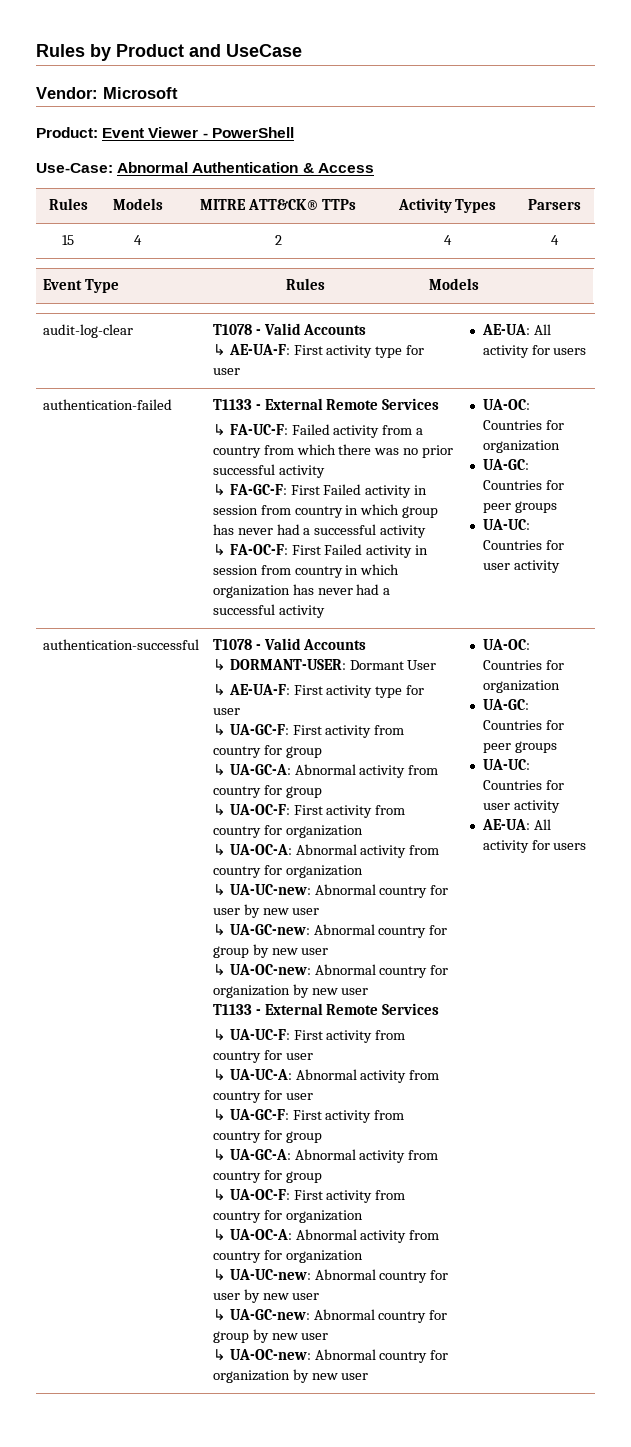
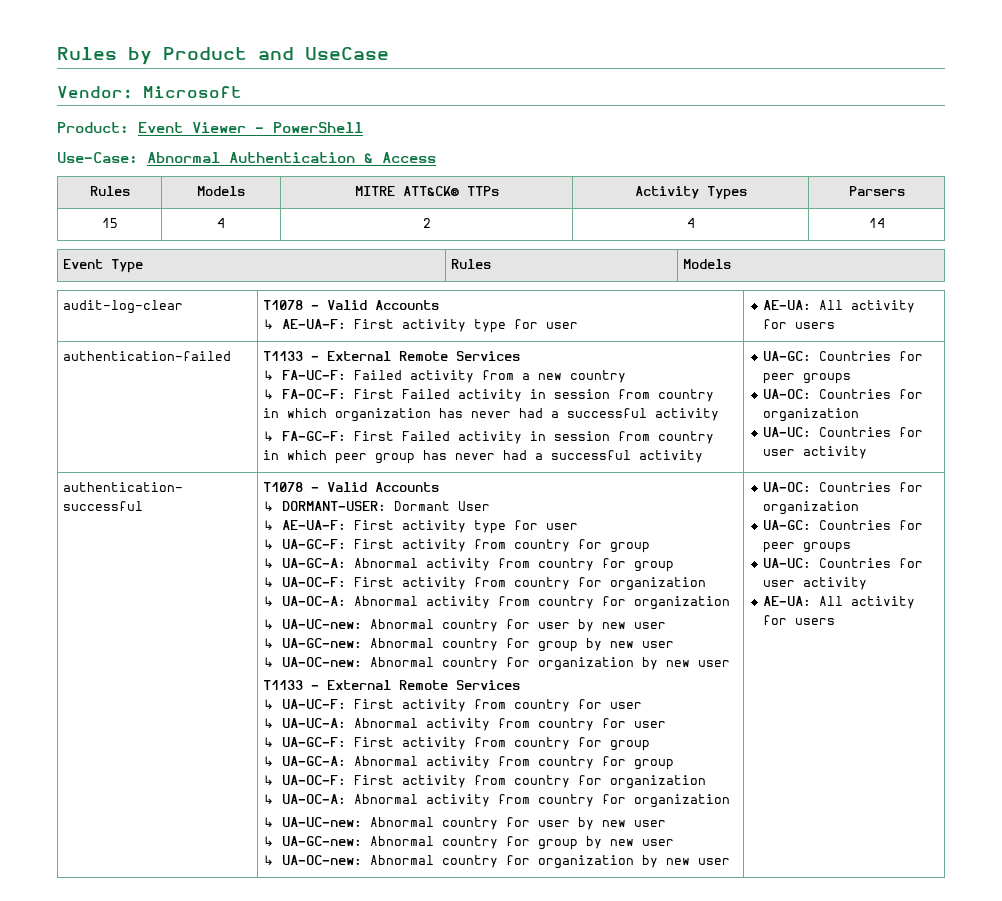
- 15 | 4 | 2 | 4 | 4
+ 15 | 4 | 2 | 4 | 14
- ↳ FA-UC-F: Failed activity from a country from which there was no prior successful activity
- ↳ FA-GC-F: First Failed activity in session from country in which group has never had a successful activity
+ ↳ FA-UC-F: Failed activity from a new country
- ↳ FA-OC-F: First Failed activity in session from country in which organization has never had a successful activity | UA-OC: Countries for organization
- UA-GC: Countries for peer groups
+ ↳ FA-OC-F: First Failed activity in session from country in which organization has never had a successful activity
+ ↳ FA-GC-F: First Failed activity in session from country in which peer group has never had a successful activity | UA-GC: Countries for peer groups
+ UA-OC: Countries for organization

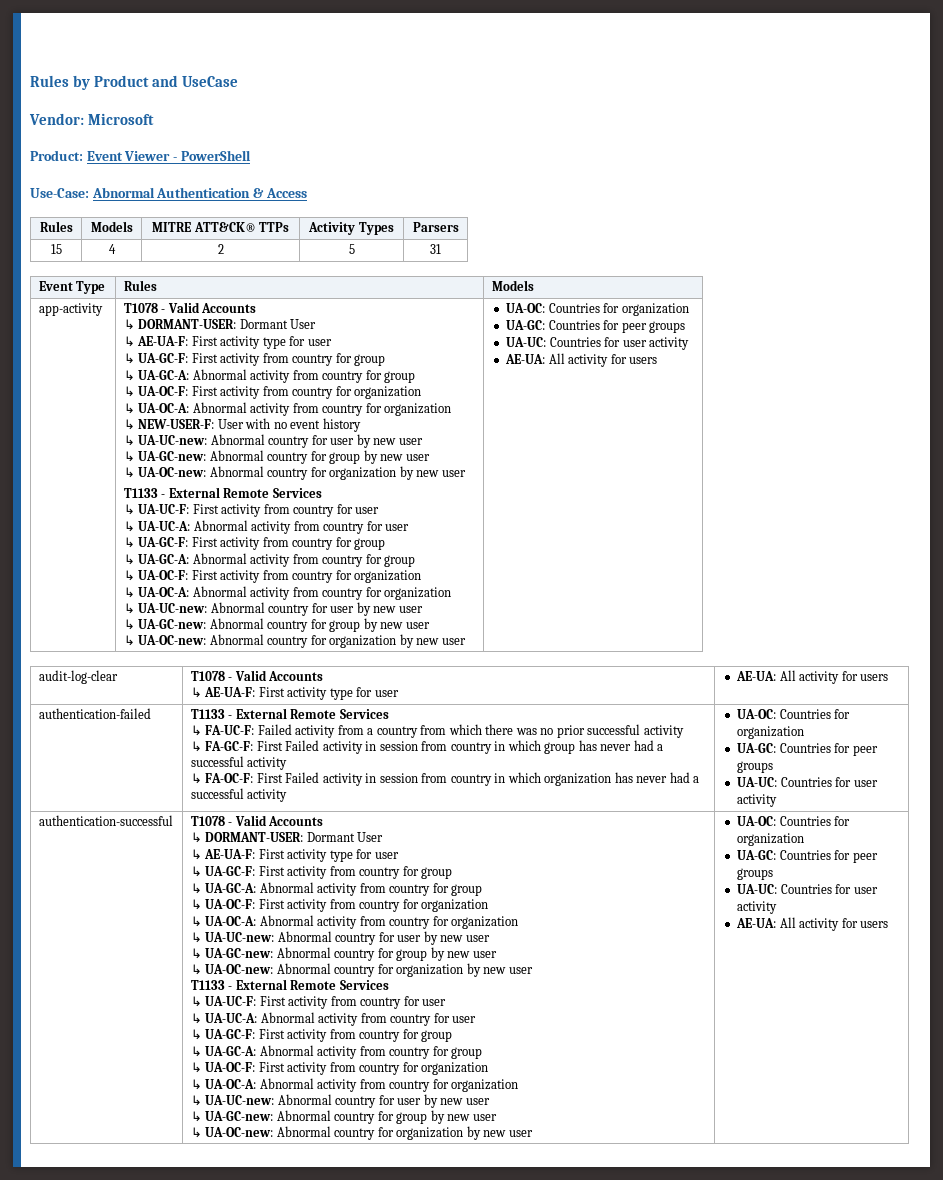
- 15 | 4 | 2 | 4 | 14
+ 15 | 4 | 2 | 5 | 31
+ app-activity | T1078 - Valid Accounts
+ ↳ DORMANT-USER: Dormant User
+ ↳ AE-UA-F: First activity type for user
+ ↳ UA-GC-F: First activity from country for group
+ ↳ UA-GC-A: Abnormal activity from country for group
+ ↳ UA-OC-F: First activity from country for organization
+ ↳ UA-OC-A: Abnormal activity from country for organization
+ ↳ NEW-USER-F: User with no event history
+ ↳ UA-UC-new: Abnormal country for user by new user
+ ↳ UA-GC-new: Abnormal country for group by new user
+ ↳ UA-OC-new: Abnormal country for organization by new user
+ T1133 - External Remote Services
+ ↳ UA-UC-F: First activity from country for user
+ ↳ UA-UC-A: Abnormal activity from country for user
+ ↳ UA-GC-F: First activity from country for group
+ ↳ UA-GC-A: Abnormal activity from country for group
+ ↳ UA-OC-F: First activity from country for organization
+ ↳ UA-OC-A: Abnormal activity from country for organization
+ ↳ UA-UC-new: Abnormal country for user by new user
+ ↳ UA-GC-new: Abnormal country for group by new user
+ ↳ UA-OC-new: Abnormal country for organization by new user | UA-OC: Countries for organization
+ UA-GC: Countries for peer groups
+ UA-UC: Countries for user activity
+ AE-UA: All activity for users
- ↳ FA-UC-F: Failed activity from a new country
+ ↳ FA-UC-F: Failed activity from a country from which there was no prior successful activity
+ ↳ FA-GC-F: First Failed activity in session from country in which group has never had a successful activity
- ↳ FA-OC-F: First Failed activity in session from country in which organization has never had a successful activity
- ↳ FA-GC-F: First Failed activity in session from country in which peer group has never had a successful activity | UA-GC: Countries for peer groups
- UA-OC: Countries for organization
+ ↳ FA-OC-F: First Failed activity in session from country in which organization has never had a successful activity | UA-OC: Countries for organization
+ UA-GC: Countries for peer groups

